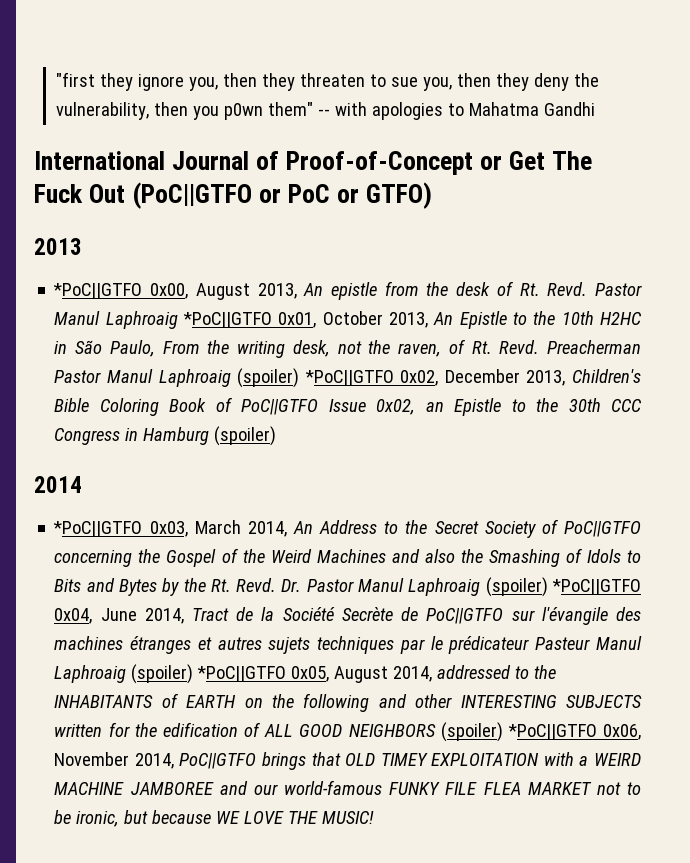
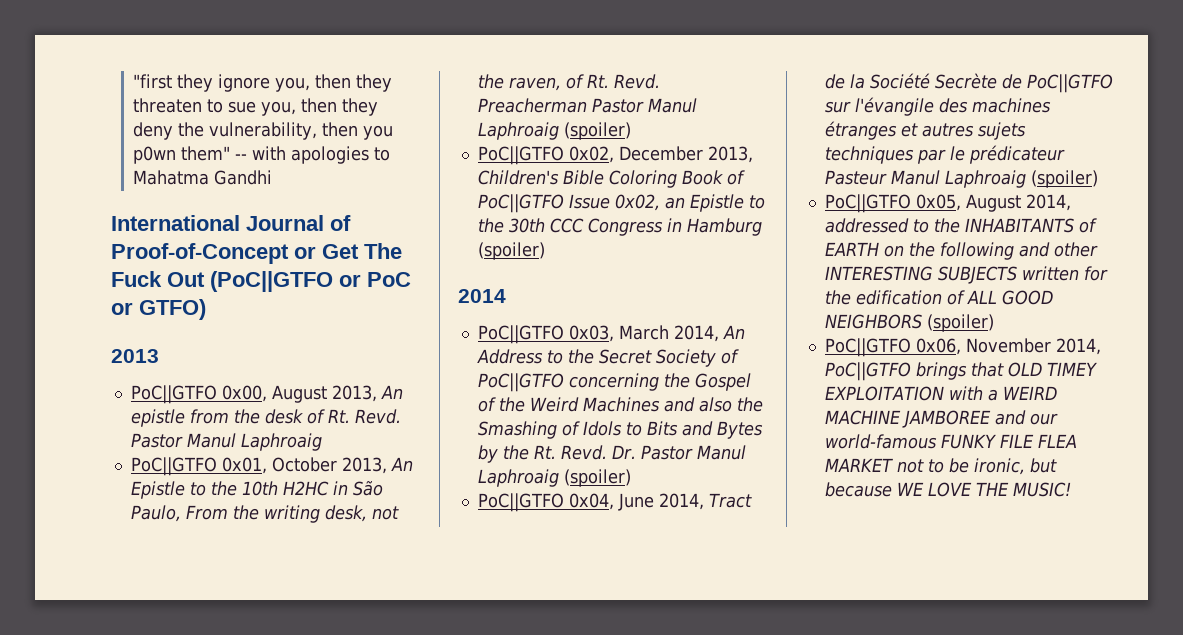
- *PoC||GTFO 0x00, August 2013, An epistle from the desk of Rt. Revd. Pastor Manul Laphroaig *PoC||GTFO 0x01, October 2013, An Epistle to the 10th H2HC in São Paulo, From the writing desk, not the raven, of Rt. Revd.
+ PoC||GTFO 0x00, August 2013, An epistle from the desk of Rt. Revd. Pastor Manul Laphroaig
+ PoC||GTFO 0x01, October 2013, An Epistle to the 10th H2HC in São Paulo, From the writing desk, not the raven, of Rt. Revd.
- Preacherman Pastor Manul Laphroaig (spoiler) *PoC||GTFO 0x02, December 2013, Children's Bible Coloring Book of PoC||GTFO Issue 0x02, an Epistle to the 30th CCC Congress in Hamburg (spoiler)
+ Preacherman Pastor Manul Laphroaig (spoiler)
+ PoC||GTFO 0x02, December 2013, Children's Bible Coloring Book of PoC||GTFO Issue 0x02, an Epistle to the 30th CCC Congress in Hamburg (spoiler)
- *PoC||GTFO 0x03, March 2014, An Address to the Secret Society of PoC||GTFO concerning the Gospel of the Weird Machines and also the Smashing of Idols to Bits and Bytes by the Rt. Revd.
+ PoC||GTFO 0x03, March 2014, An Address to the Secret Society of PoC||GTFO concerning the Gospel of the Weird Machines and also the Smashing of Idols to Bits and Bytes by the Rt. Revd.
- Dr. Pastor Manul Laphroaig (spoiler) *PoC||GTFO 0x04, June 2014, Tract de la Société Secrète de PoC||GTFO sur l'évangile des machines étranges et autres sujets techniques par le prédicateur Pasteur Manul Laphroaig (spoiler) *PoC||GTFO 0x05, August 2014, addressed to the INHABITANTS of EARTH on the following and other INTERESTING SUBJECTS written for the edification of ALL GOOD NEIGHBORS (spoiler) *PoC||GTFO 0x06, November 2014, PoC||GTFO brings that OLD TIMEY EXPLOITATION with a WEIRD MACHINE JAMBOREE and our world-famous FUNKY FILE FLEA MARKET not to be ironic, but because WE LOVE THE MUSIC!
+ Dr. Pastor Manul Laphroaig (spoiler)
+ PoC||GTFO 0x04, June 2014, Tract de la Société Secrète de PoC||GTFO sur l'évangile des machines étranges et autres sujets techniques par le prédicateur Pasteur Manul Laphroaig (spoiler)
+ PoC||GTFO 0x05, August 2014, addressed to the INHABITANTS of EARTH on the following and other INTERESTING SUBJECTS written for the edification of ALL GOOD NEIGHBORS (spoiler)
+ PoC||GTFO 0x06, November 2014, PoC||GTFO brings that OLD TIMEY EXPLOITATION with a WEIRD MACHINE JAMBOREE and our world-famous FUNKY FILE FLEA MARKET not to be ironic, but because WE LOVE THE MUSIC!

